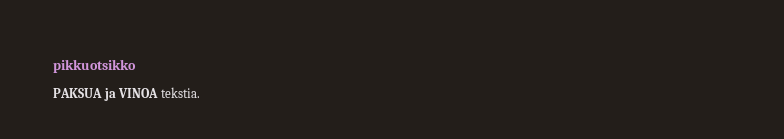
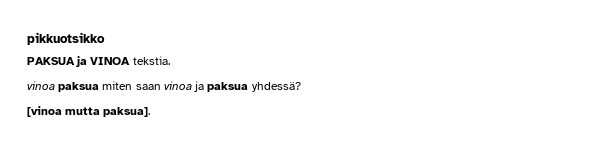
+ vinoa paksua miten saan vinoa ja paksua yhdessä?
+ [vinoa mutta paksua].

